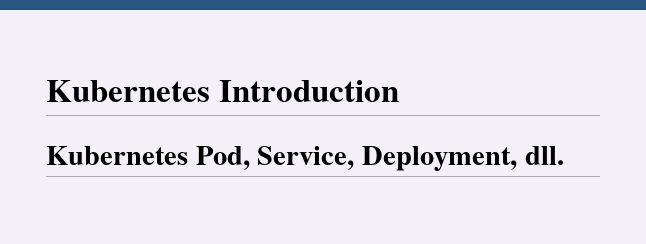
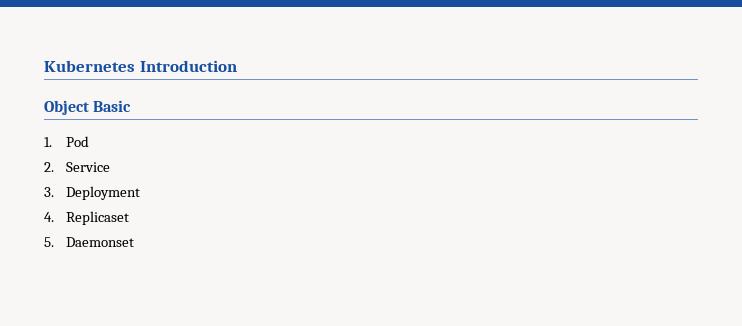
- Kubernetes Pod, Service, Deployment, dll.
+ Object Basic
+ 1. Pod
+ 2. Service
+ 3. Deployment
+ 4. Replicaset
+ 5. Daemonset

